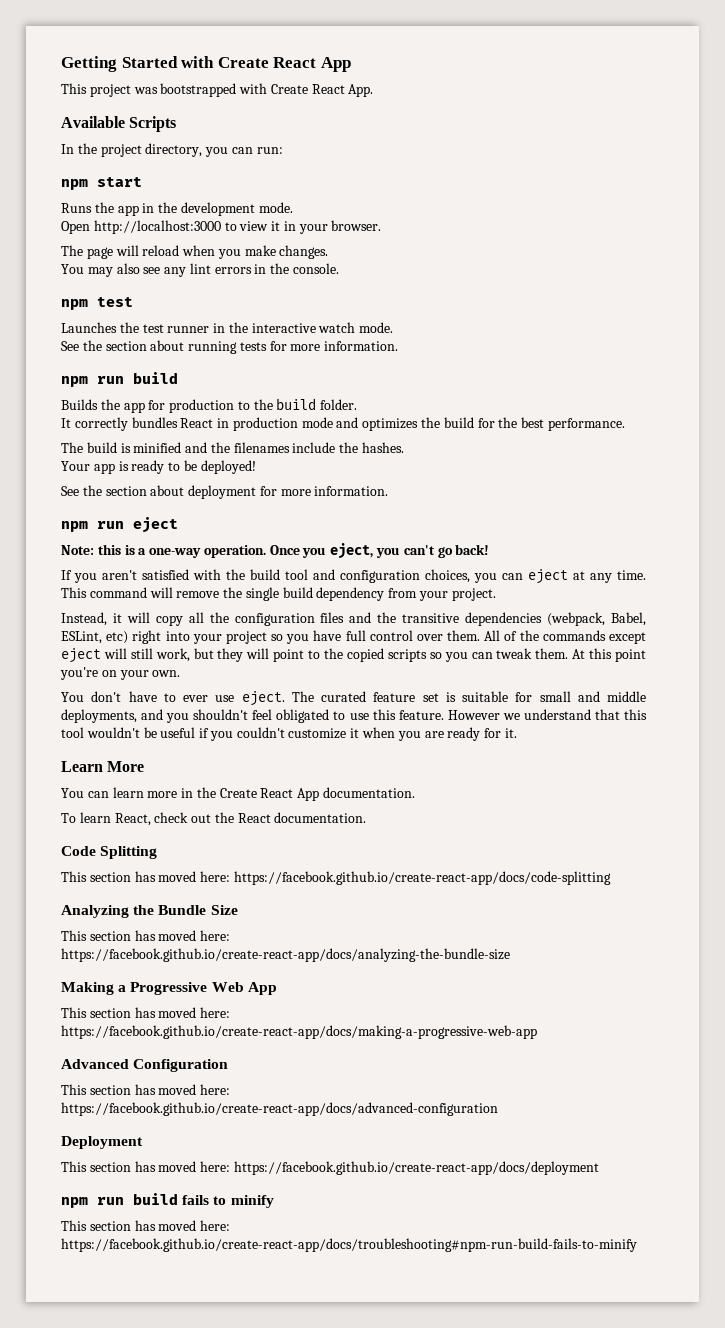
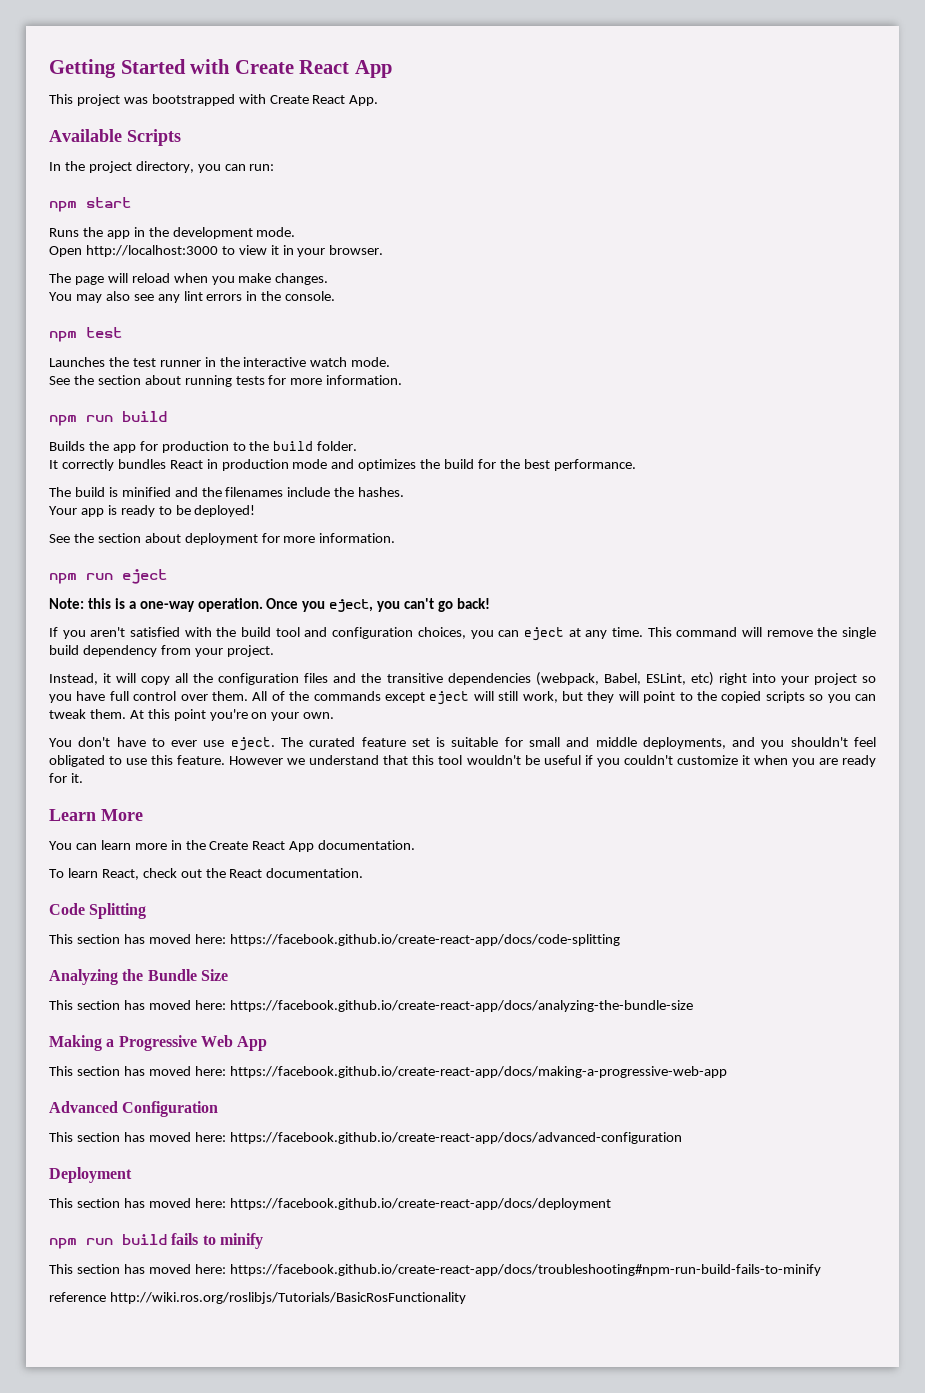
+ reference http://wiki.ros.org/roslibjs/Tutorials/BasicRosFunctionality

